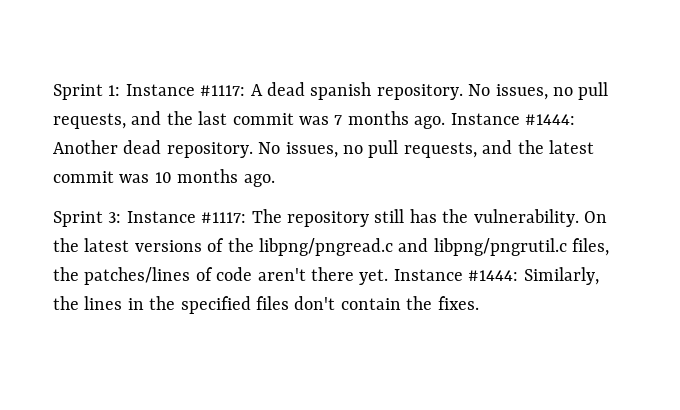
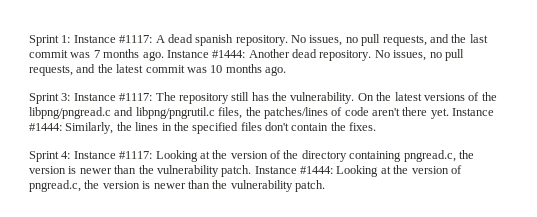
+ Sprint 4: Instance #1117: Looking at the version of the directory containing pngread.c, the version is newer than the vulnerability patch. Instance #1444: Looking at the version of pngread.c, the version is newer than the vulnerability patch.

